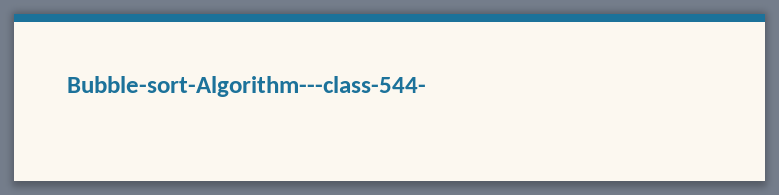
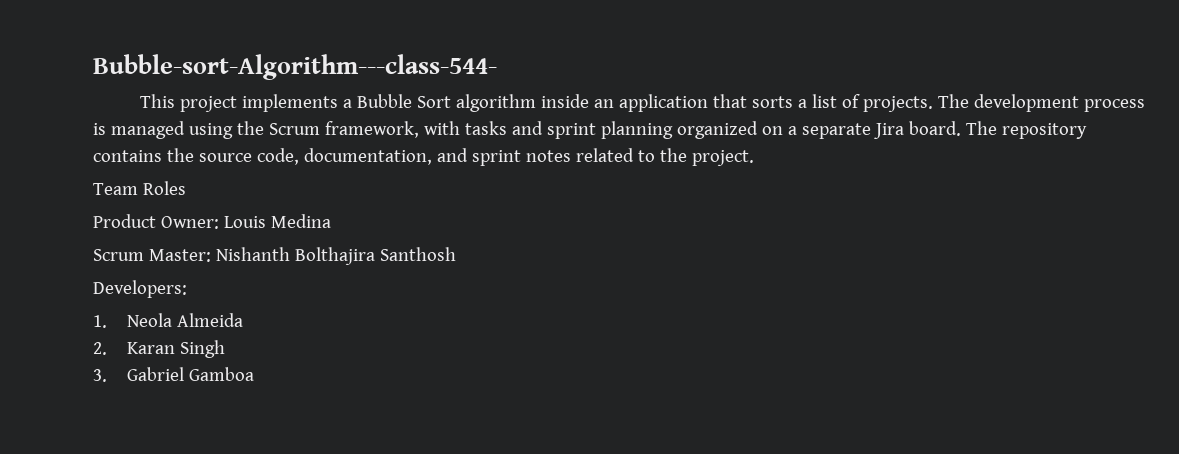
+ This project implements a Bubble Sort algorithm inside an application that sorts a list of projects. The development process is managed using the Scrum framework, with tasks and sprint planning organized on a separate Jira board. The repository contains the source code, documentation, and sprint notes related to the project.
+ Team Roles
+ Product Owner: Louis Medina
+ Scrum Master: Nishanth Bolthajira Santhosh
+ Developers:
+ 1. Neola Almeida
+ 2. Karan Singh
+ 3. Gabriel Gamboa

